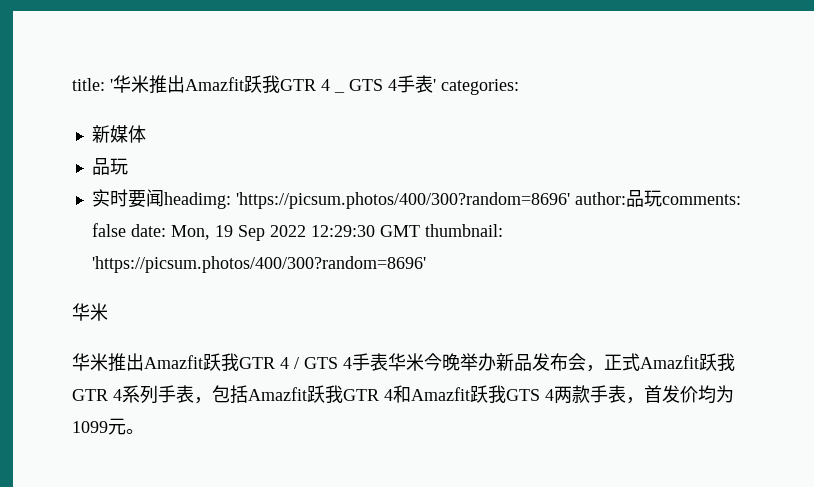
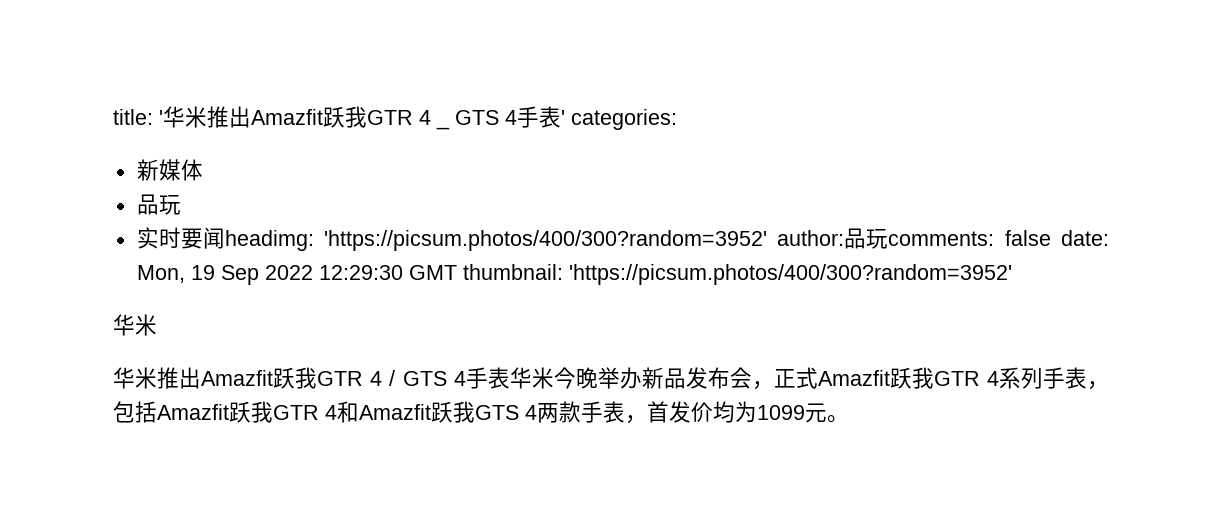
- 实时要闻headimg: 'https://picsum.photos/400/300?random=8696' author:品玩comments: false date: Mon, 19 Sep 2022 12:29:30 GMT thumbnail: 'https://picsum.photos/400/300?random=8696'
+ 实时要闻headimg: 'https://picsum.photos/400/300?random=3952' author:品玩comments: false date: Mon, 19 Sep 2022 12:29:30 GMT thumbnail: 'https://picsum.photos/400/300?random=3952'

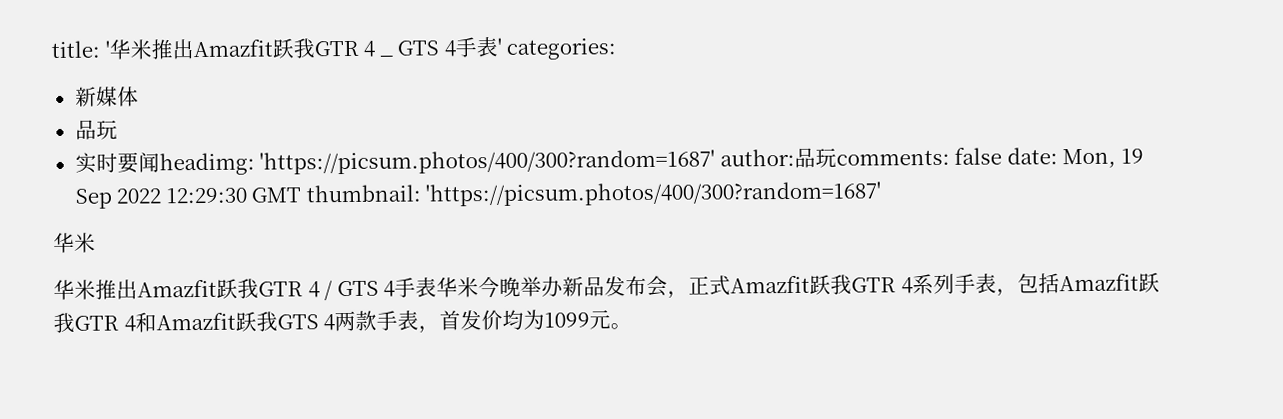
- 实时要闻headimg: 'https://picsum.photos/400/300?random=3952' author:品玩comments: false date: Mon, 19 Sep 2022 12:29:30 GMT thumbnail: 'https://picsum.photos/400/300?random=3952'
+ 实时要闻headimg: 'https://picsum.photos/400/300?random=1687' author:品玩comments: false date: Mon, 19 Sep 2022 12:29:30 GMT thumbnail: 'https://picsum.photos/400/300?random=1687'

